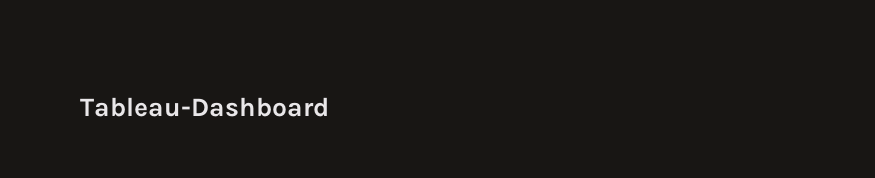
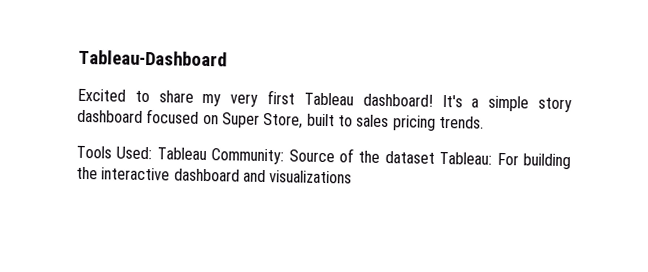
+ Excited to share my very first Tableau dashboard! It's a simple story dashboard focused on Super Store, built to sales pricing trends.
+ Tools Used: Tableau Community: Source of the dataset Tableau: For building the interactive dashboard and visualizations

